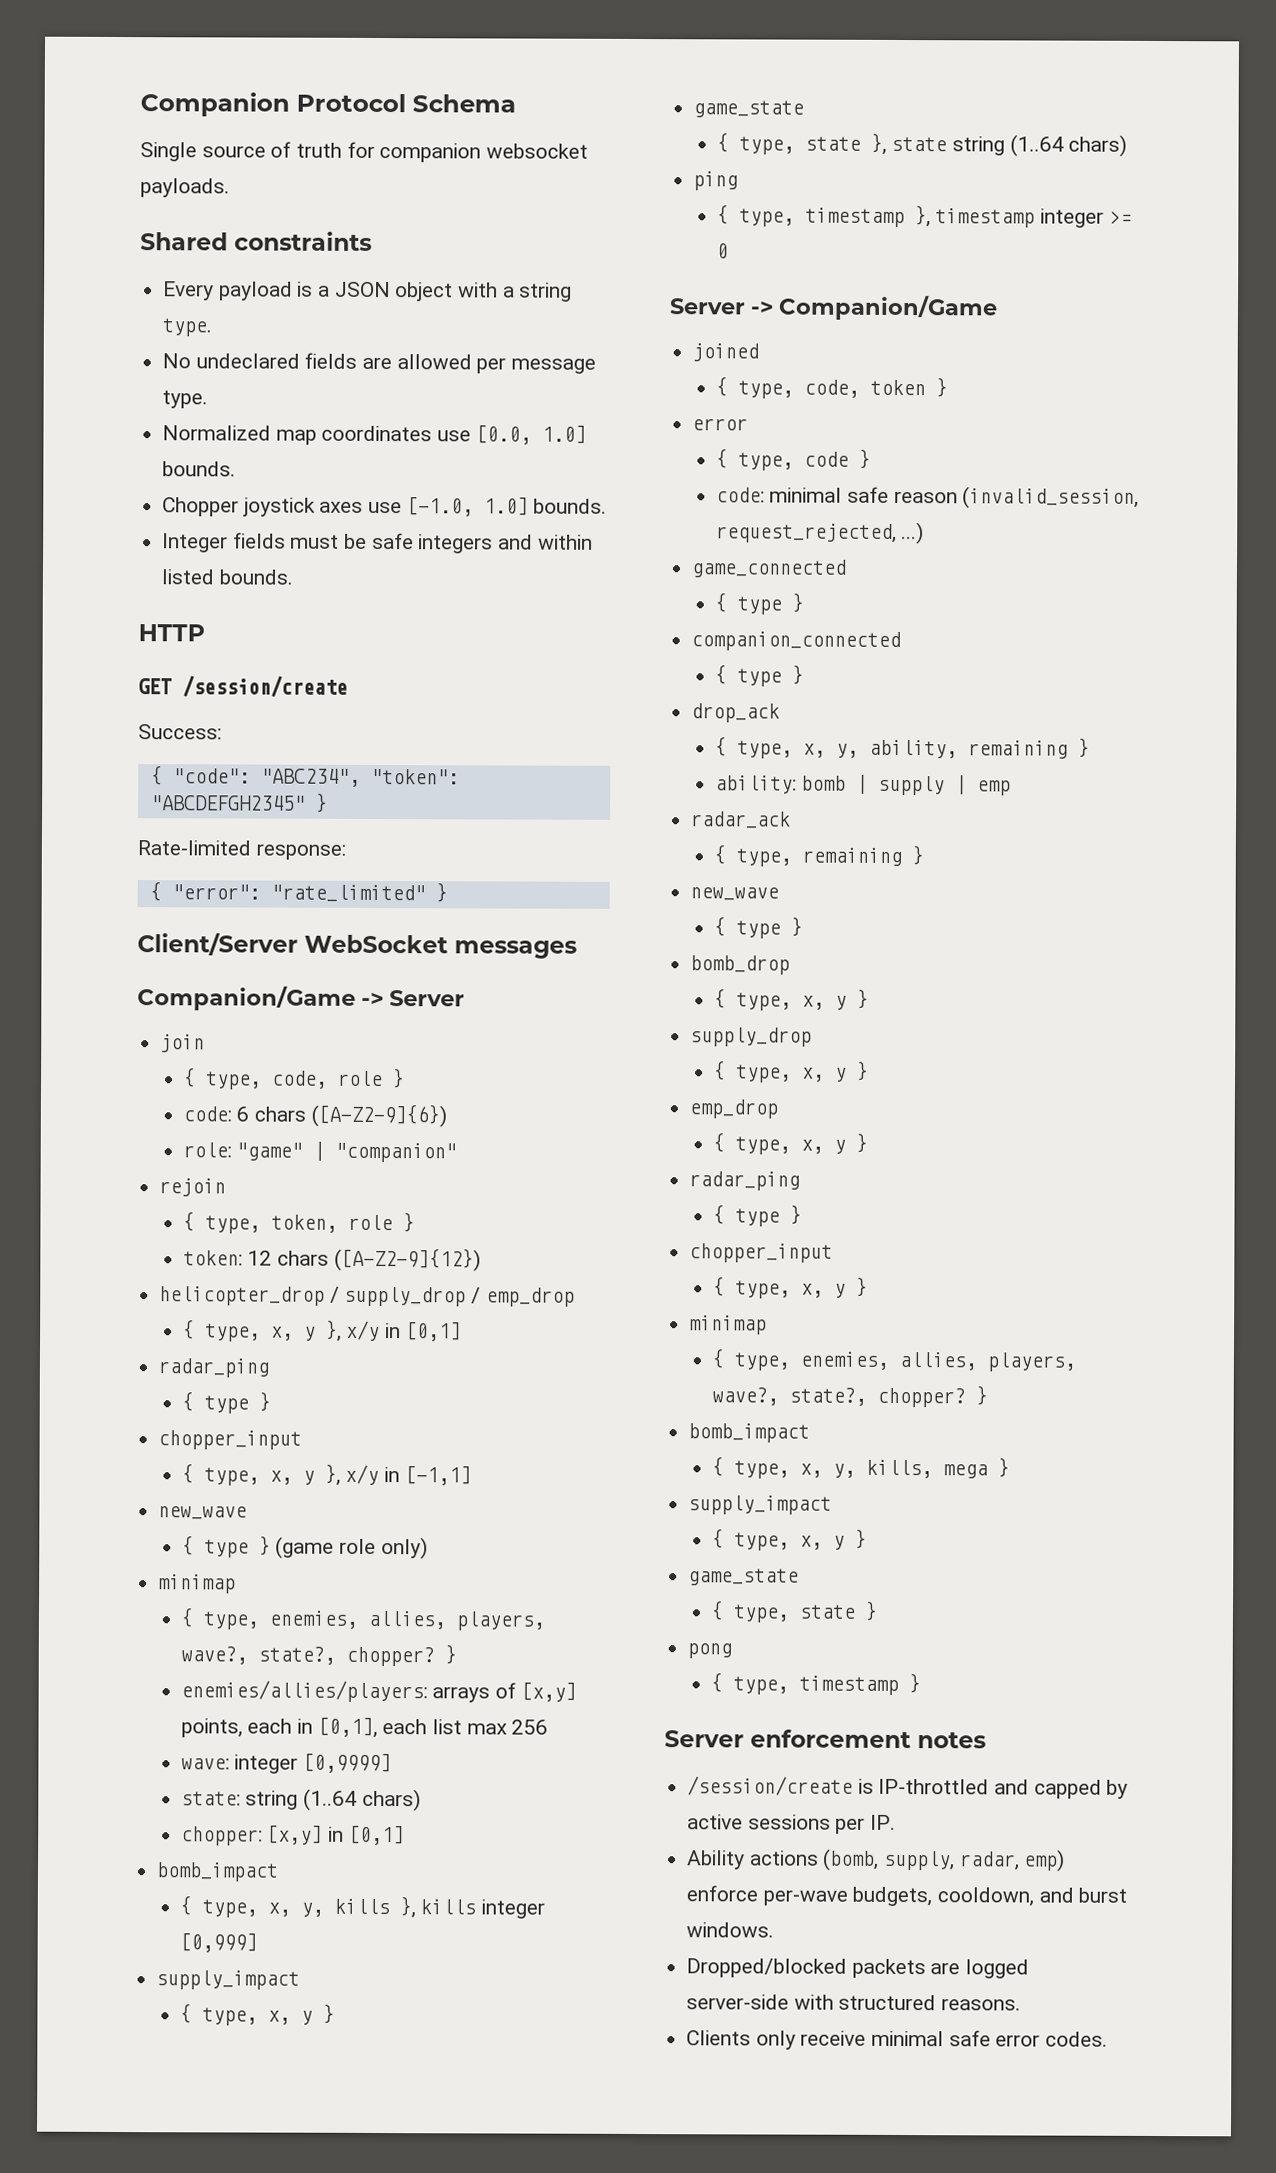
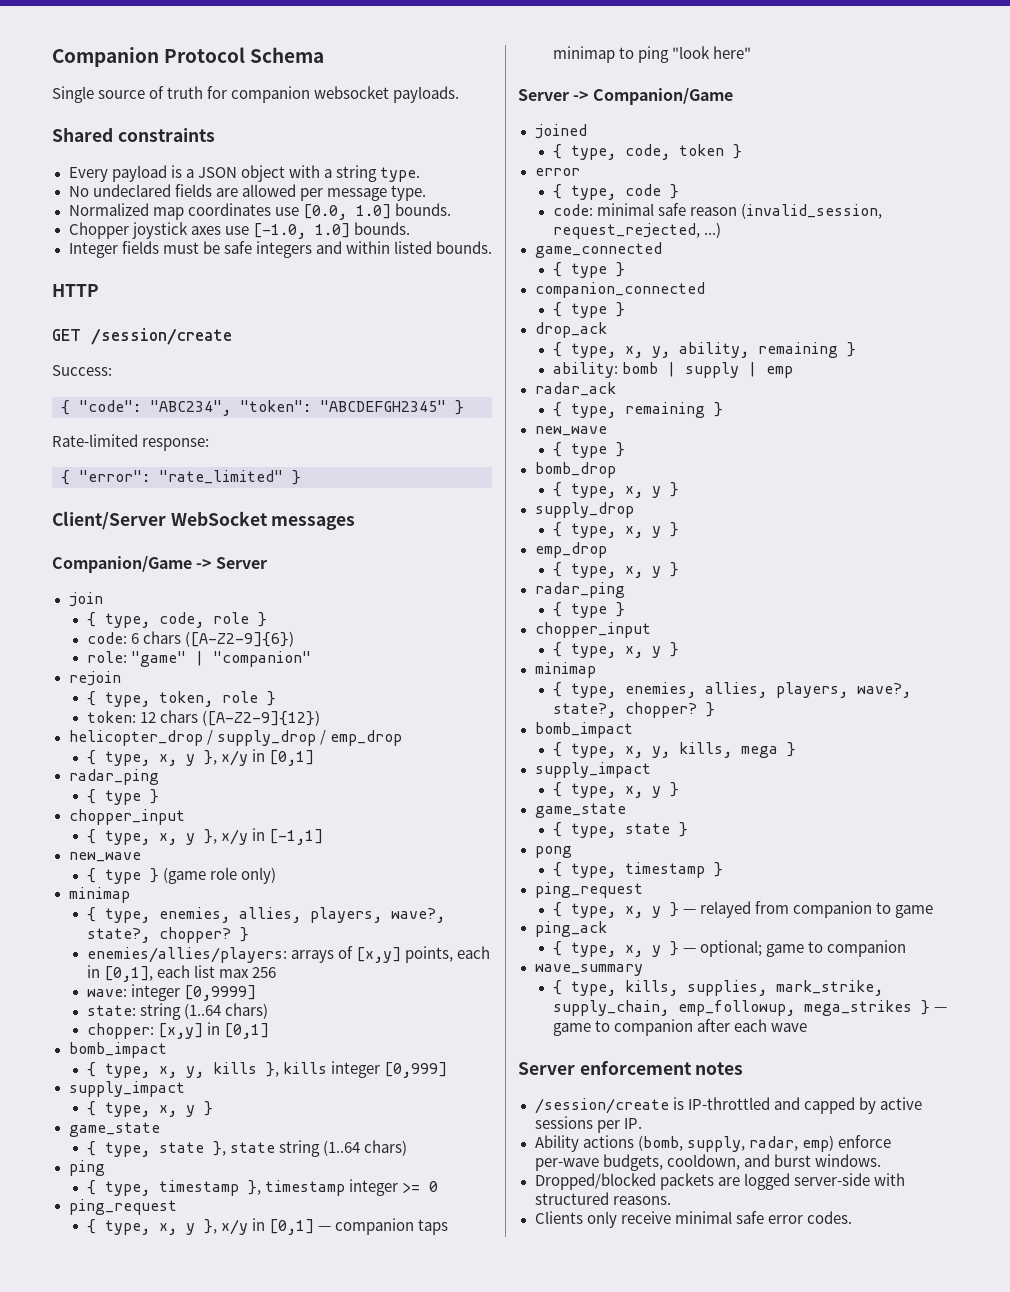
  { type, timestamp }, timestamp integer >= 0
+ ping_request
+ { type, x, y }, x/y in [0,1] — companion taps minimap to ping "look here"
  { type, timestamp }
+ ping_request
+ { type, x, y } — relayed from companion to game
+ ping_ack
+ { type, x, y } — optional; game to companion
+ wave_summary
+ { type, kills, supplies, mark_strike, supply_chain, emp_followup, mega_strikes } — game to companion after each wave

